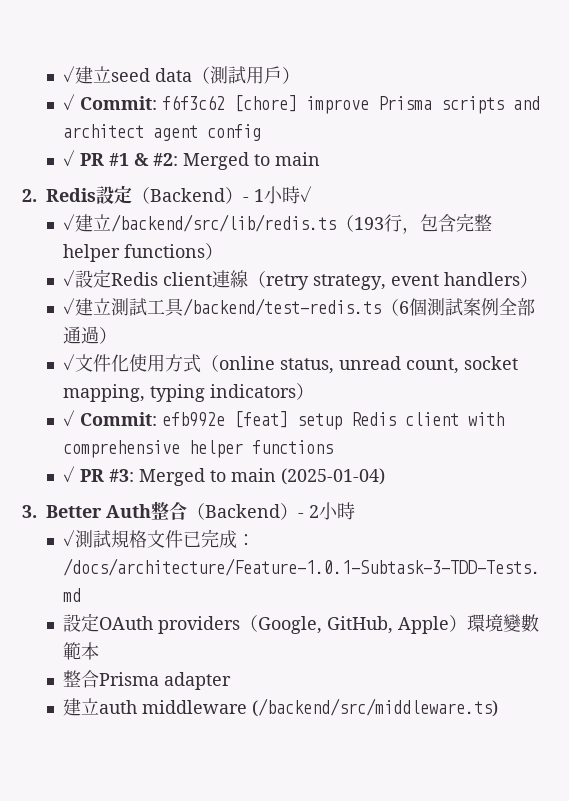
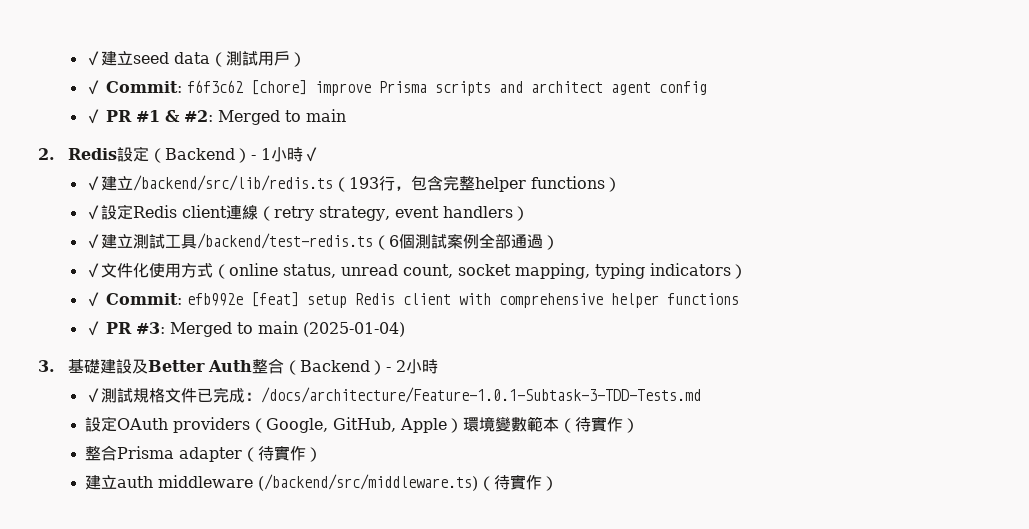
- 3. Better Auth整合（Backend）- 2小時
+ 3.基礎建設及Better Auth整合（Backend）- 2小時
- 設定OAuth providers（Google, GitHub, Apple）環境變數範本
+ 設定OAuth providers（Google, GitHub, Apple）環境變數範本（待實作）
- 整合Prisma adapter
+ 整合Prisma adapter（待實作）
- 建立auth middleware (/backend/src/middleware.ts)
+ 建立auth middleware (/backend/src/middleware.ts)（待實作）

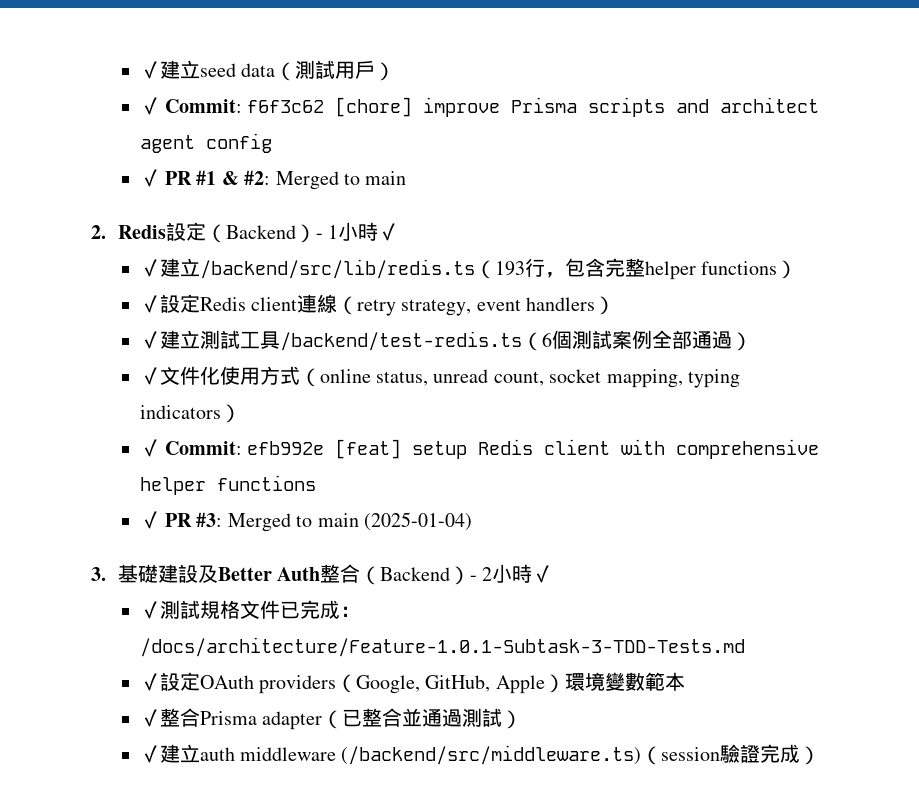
- 3.基礎建設及Better Auth整合（Backend）- 2小時
+ 3.基礎建設及Better Auth整合（Backend）- 2小時✓
- 設定OAuth providers（Google, GitHub, Apple）環境變數範本（待實作）
- 整合Prisma adapter（待實作）
- 建立auth middleware (/backend/src/middleware.ts)（待實作）
+ ✓設定OAuth providers（Google, GitHub, Apple）環境變數範本
+ ✓整合Prisma adapter（已整合並通過測試）
+ ✓建立auth middleware (/backend/src/middleware.ts)（session驗證完成）

